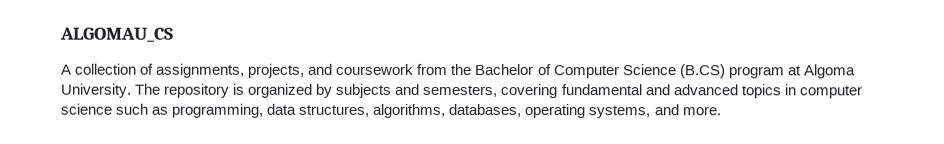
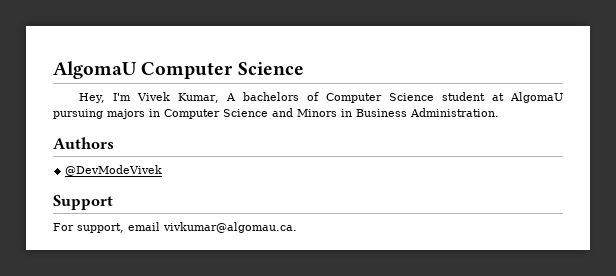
- ALGOMAU_CS
- A collection of assignments, projects, and coursework from the Bachelor of Computer Science (B.CS) program at Algoma University. The repository is organized by subjects and semesters, covering fundamental and advanced topics in computer science such as programming, data structures, algorithms, databases, operating systems, and more.
+ AlgomaU Computer Science
+ Hey, I'm Vivek Kumar, A bachelors of Computer Science student at AlgomaU pursuing majors in Computer Science and Minors in Business Administration.
+ Authors
+ @DevModeVivek
+ Support
+ For support, email vivkumar@algomau.ca.

